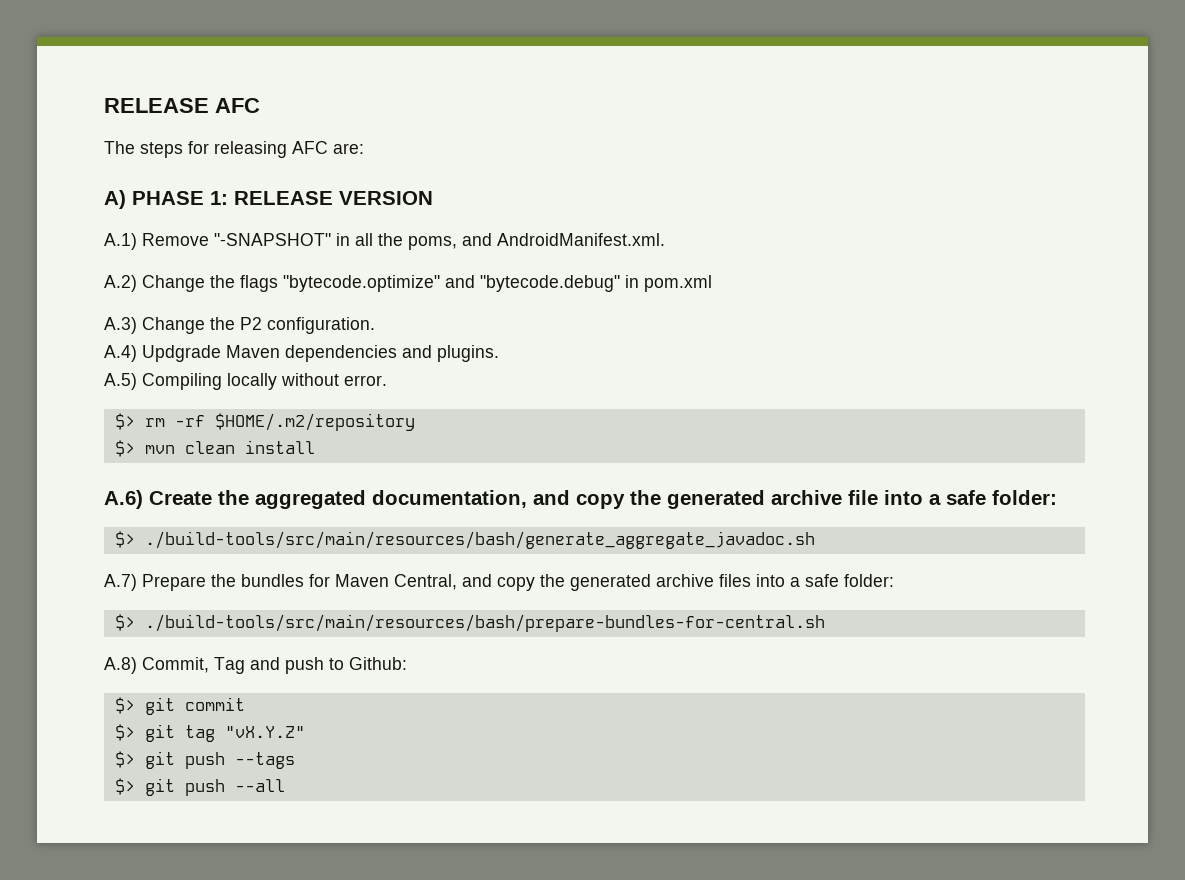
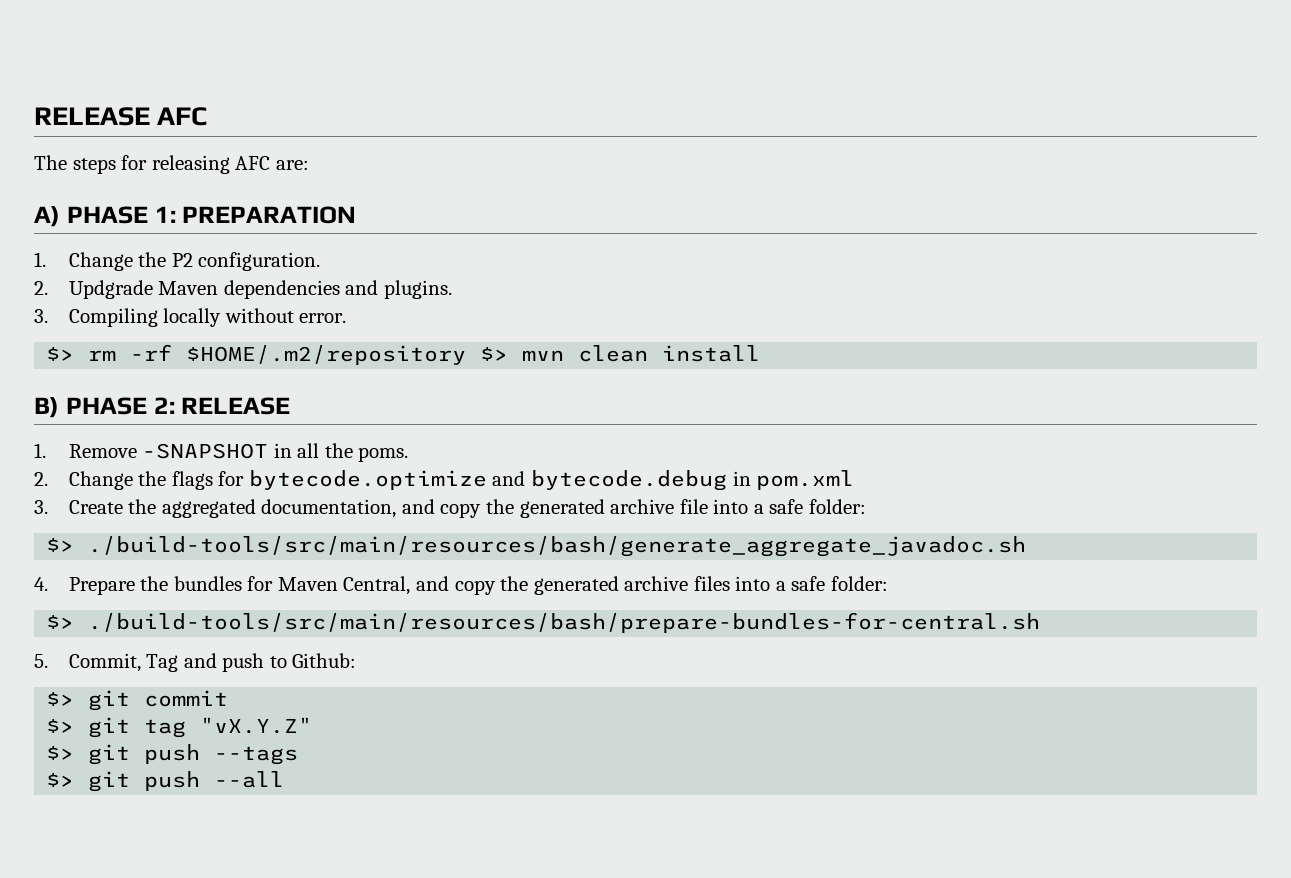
- A) PHASE 1: RELEASE VERSION
- A.1) Remove "-SNAPSHOT" in all the poms, and AndroidManifest.xml.
- A.2) Change the flags "bytecode.optimize" and "bytecode.debug" in pom.xml
- A.3) Change the P2 configuration.
+ A) PHASE 1: PREPARATION
+ 1. Change the P2 configuration.
- A.4) Updgrade Maven dependencies and plugins.
+ 2. Updgrade Maven dependencies and plugins.
- A.5) Compiling locally without error.
+ 3. Compiling locally without error.
- $> rm -rf $HOME/.m2/repository
- $> mvn clean install
+ $> rm -rf $HOME/.m2/repository $> mvn clean install
- A.6) Create the aggregated documentation, and copy the generated archive file into a safe folder:
+ B) PHASE 2: RELEASE
+ 1. Remove -SNAPSHOT in all the poms.
+ 2. Change the flags for bytecode.optimize and bytecode.debug in pom.xml
+ 3. Create the aggregated documentation, and copy the generated archive file into a safe folder:
- A.7) Prepare the bundles for Maven Central, and copy the generated archive files into a safe folder:
+ 4. Prepare the bundles for Maven Central, and copy the generated archive files into a safe folder:
- A.8) Commit, Tag and push to Github:
+ 5. Commit, Tag and push to Github:

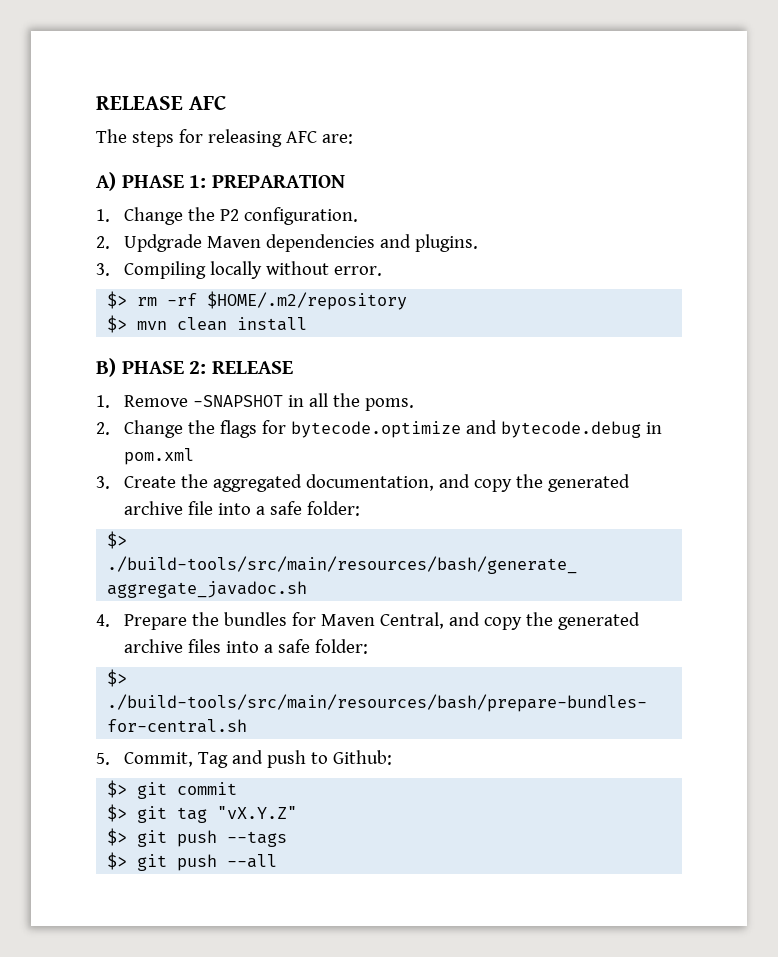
- $> rm -rf $HOME/.m2/repository $> mvn clean install
+ $> rm -rf $HOME/.m2/repository
+ $> mvn clean install

